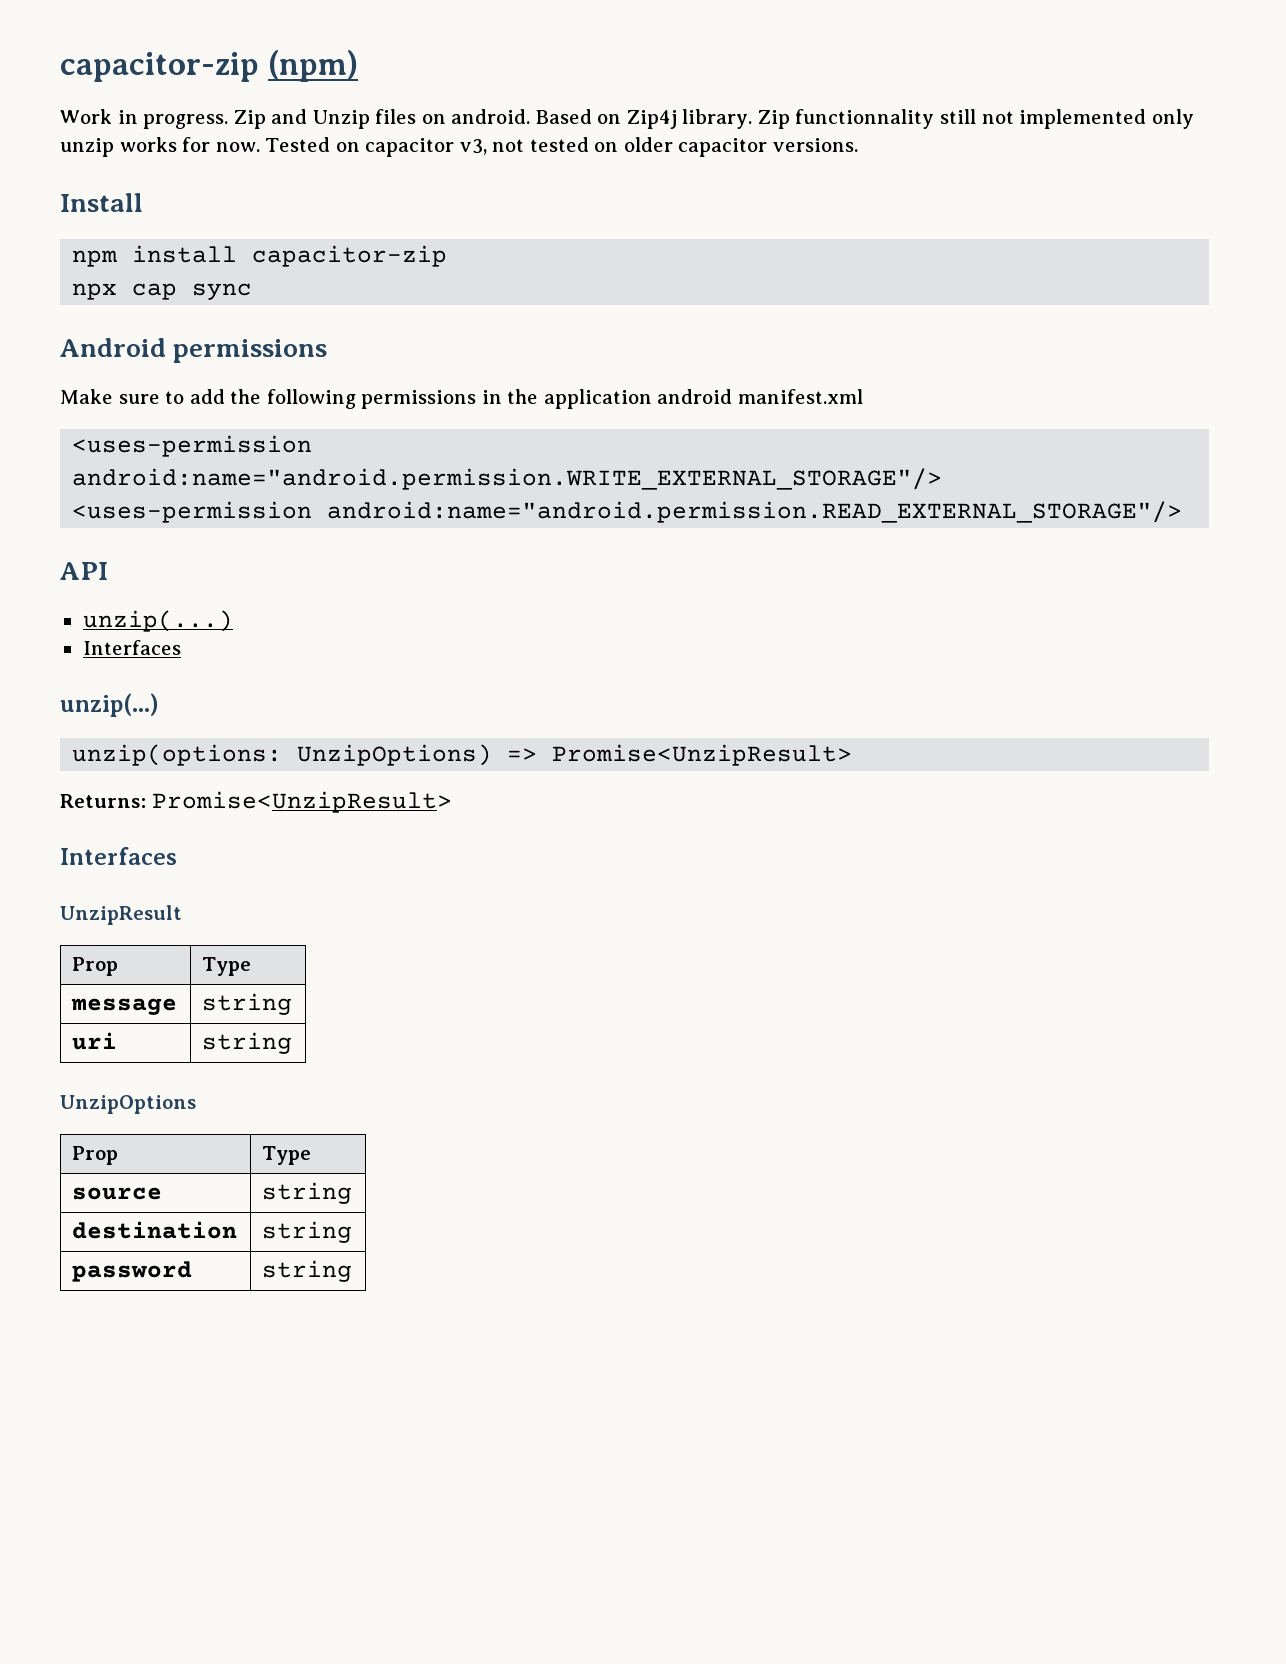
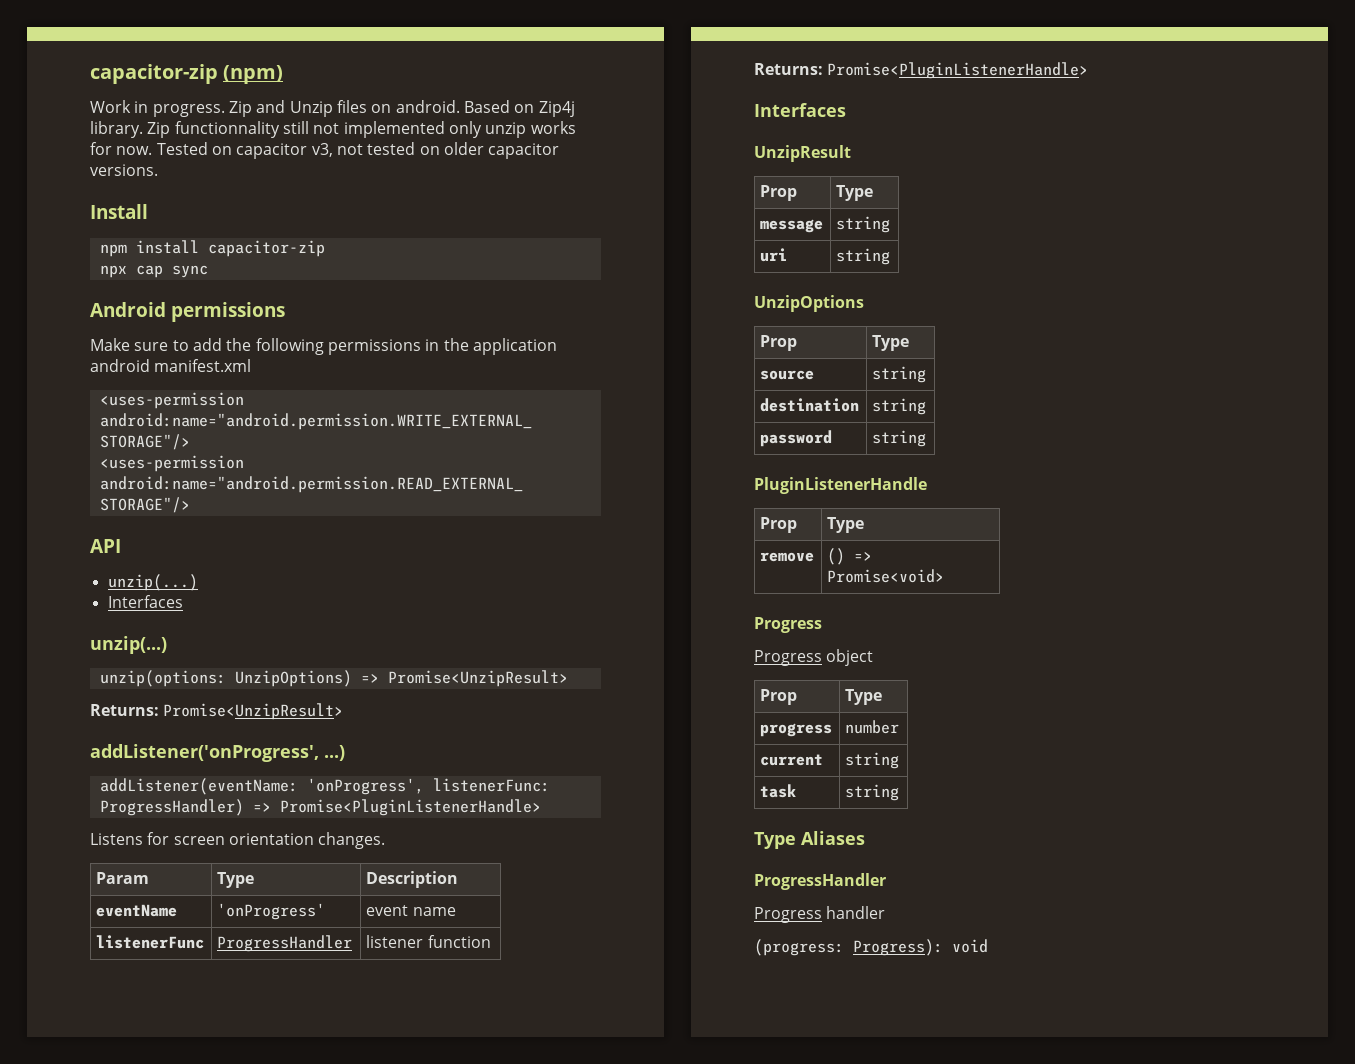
+ addListener('onProgress', ...)
+ addListener(eventName: 'onProgress', listenerFunc: ProgressHandler) => Promise<PluginListenerHandle>
+ Listens for screen orientation changes.
+ Param | Type | Description
+ eventName | 'onProgress' | event name
+ listenerFunc | ProgressHandler | listener function
+ Returns: Promise<PluginListenerHandle>
+ PluginListenerHandle
+ Prop | Type
+ remove | () => Promise<void>
+ Progress
+ Progress object
+ Prop | Type
+ progress | number
+ current | string
+ task | string
+ Type Aliases
+ ProgressHandler
+ Progress handler
+ (progress: Progress): void

